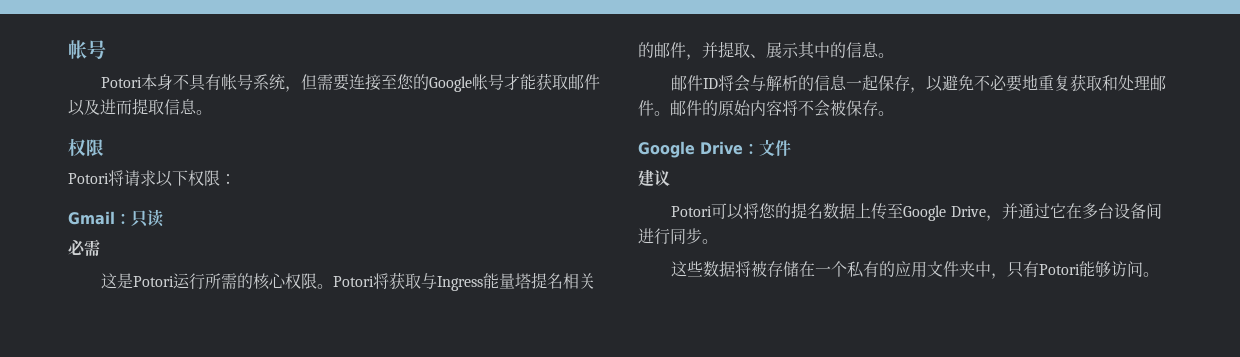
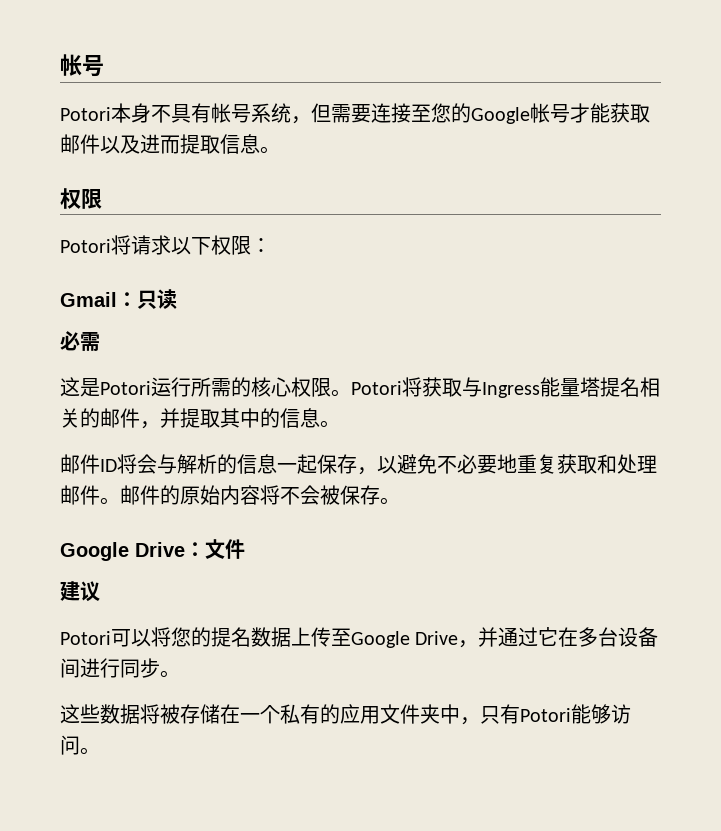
- Potori将获取与Ingress能量塔提名相关的邮件，并提取、展示其中的信息。
+ Potori将获取与Ingress能量塔提名相关的邮件，并提取其中的信息。

